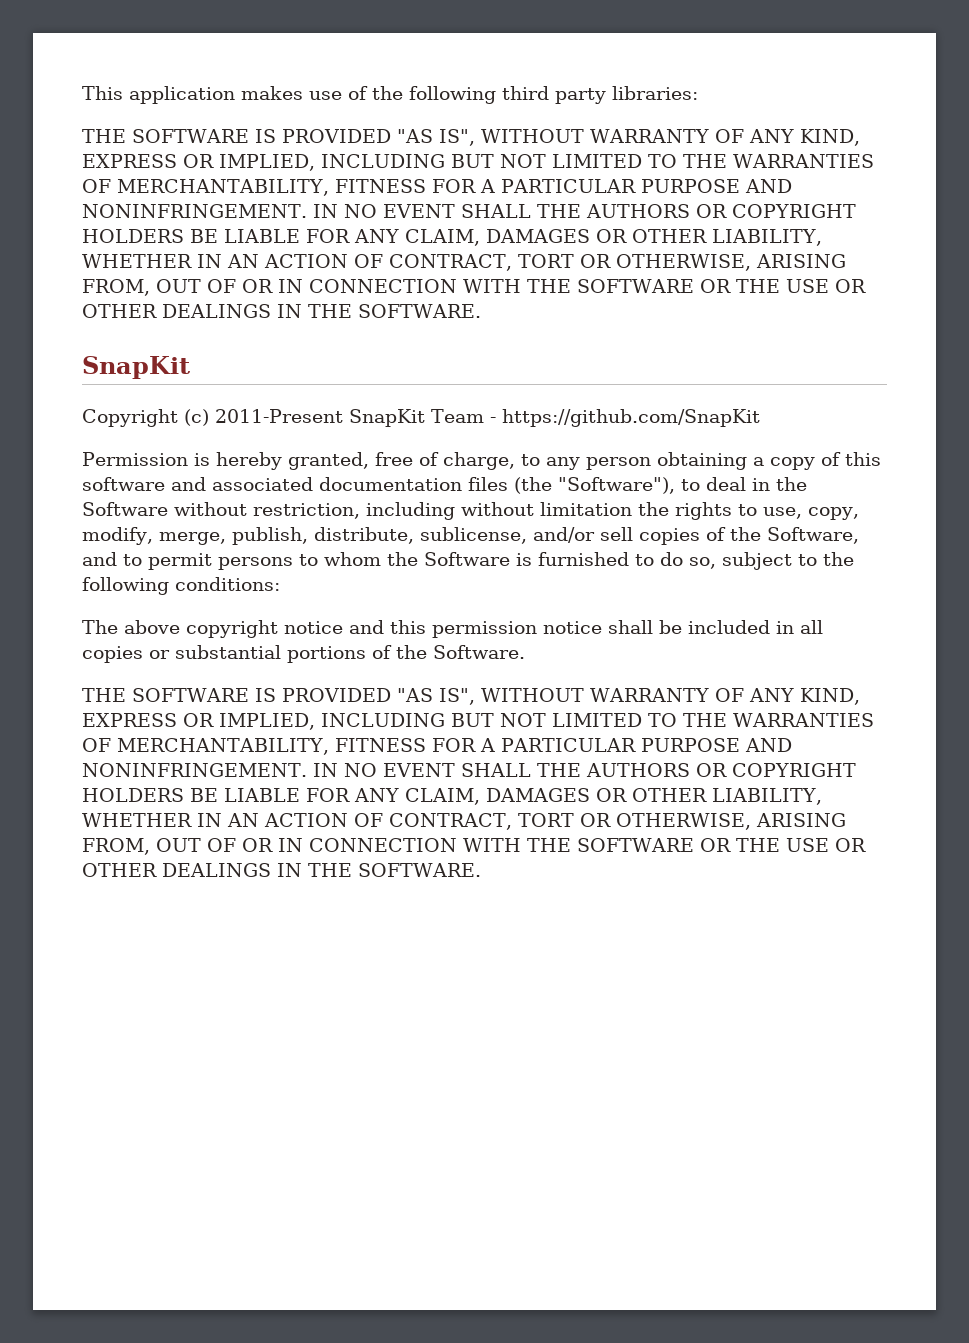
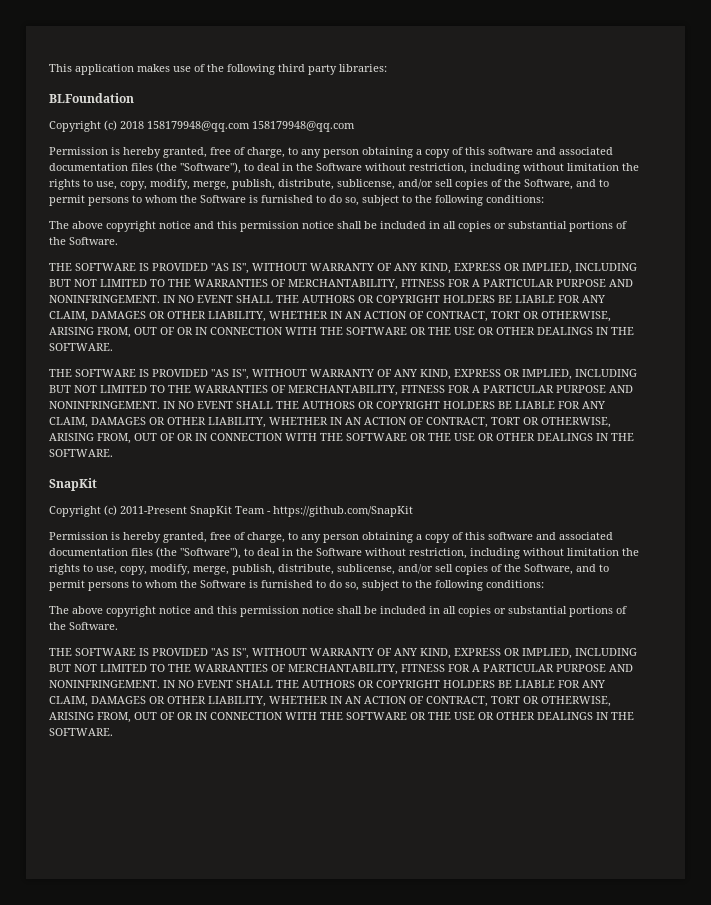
+ BLFoundation
+ Copyright (c) 2018 158179948@qq.com 158179948@qq.com
+ Permission is hereby granted, free of charge, to any person obtaining a copy of this software and associated documentation files (the "Software"), to deal in the Software without restriction, including without limitation the rights to use, copy, modify, merge, publish, distribute, sublicense, and/or sell copies of the Software, and to permit persons to whom the Software is furnished to do so, subject to the following conditions:
+ The above copyright notice and this permission notice shall be included in all copies or substantial portions of the Software.
+ THE SOFTWARE IS PROVIDED "AS IS", WITHOUT WARRANTY OF ANY KIND, EXPRESS OR IMPLIED, INCLUDING BUT NOT LIMITED TO THE WARRANTIES OF MERCHANTABILITY, FITNESS FOR A PARTICULAR PURPOSE AND NONINFRINGEMENT. IN NO EVENT SHALL THE AUTHORS OR COPYRIGHT HOLDERS BE LIABLE FOR ANY CLAIM, DAMAGES OR OTHER LIABILITY, WHETHER IN AN ACTION OF CONTRACT, TORT OR OTHERWISE, ARISING FROM, OUT OF OR IN CONNECTION WITH THE SOFTWARE OR THE USE OR OTHER DEALINGS IN THE SOFTWARE.

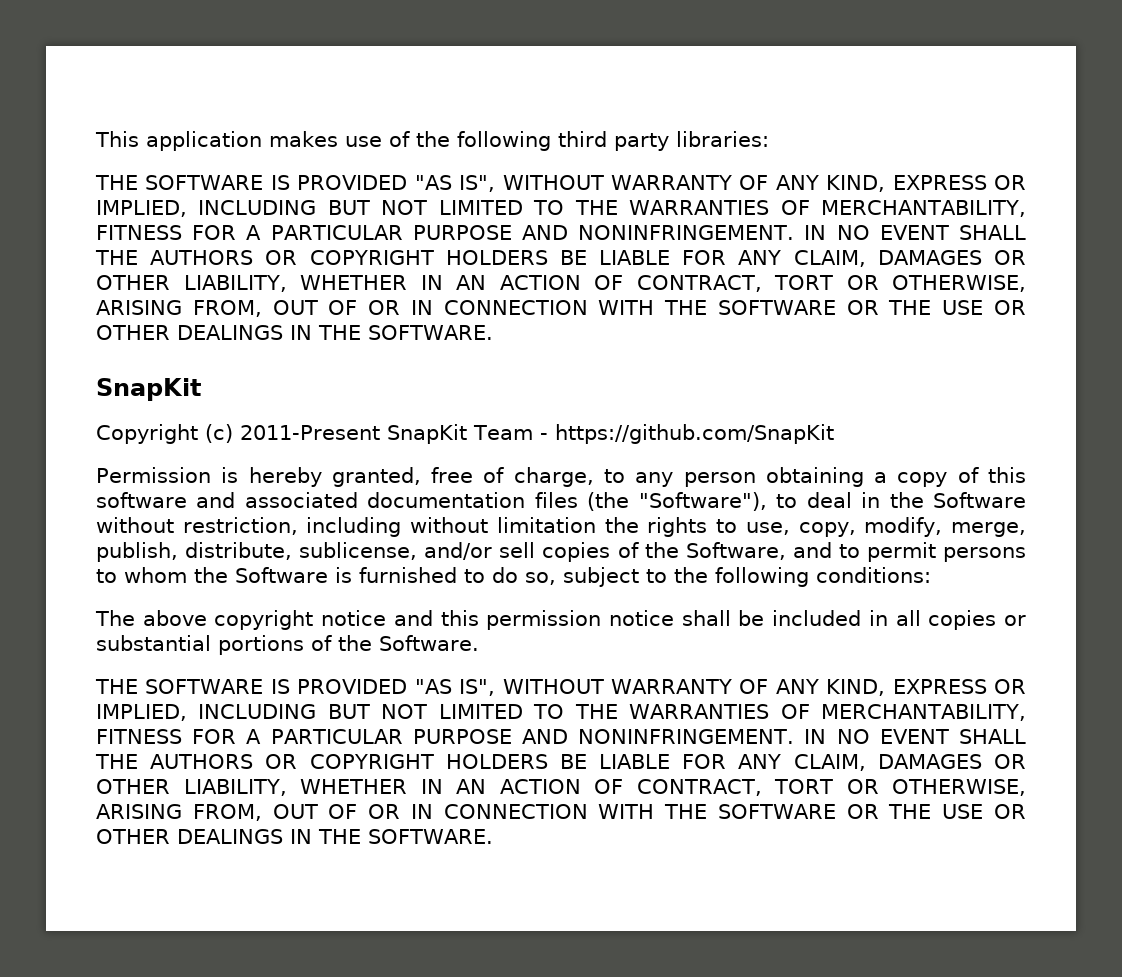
- BLFoundation
- Copyright (c) 2018 158179948@qq.com 158179948@qq.com
- Permission is hereby granted, free of charge, to any person obtaining a copy of this software and associated documentation files (the "Software"), to deal in the Software without restriction, including without limitation the rights to use, copy, modify, merge, publish, distribute, sublicense, and/or sell copies of the Software, and to permit persons to whom the Software is furnished to do so, subject to the following conditions:
- The above copyright notice and this permission notice shall be included in all copies or substantial portions of the Software.
- THE SOFTWARE IS PROVIDED "AS IS", WITHOUT WARRANTY OF ANY KIND, EXPRESS OR IMPLIED, INCLUDING BUT NOT LIMITED TO THE WARRANTIES OF MERCHANTABILITY, FITNESS FOR A PARTICULAR PURPOSE AND NONINFRINGEMENT. IN NO EVENT SHALL THE AUTHORS OR COPYRIGHT HOLDERS BE LIABLE FOR ANY CLAIM, DAMAGES OR OTHER LIABILITY, WHETHER IN AN ACTION OF CONTRACT, TORT OR OTHERWISE, ARISING FROM, OUT OF OR IN CONNECTION WITH THE SOFTWARE OR THE USE OR OTHER DEALINGS IN THE SOFTWARE.

